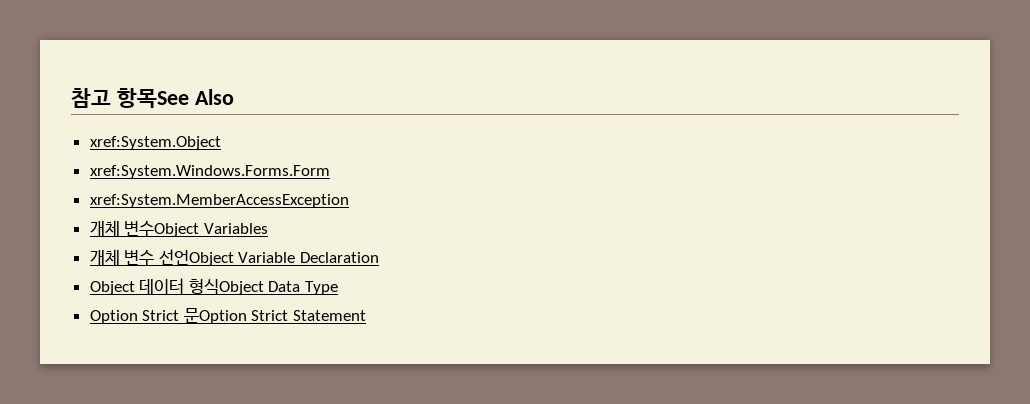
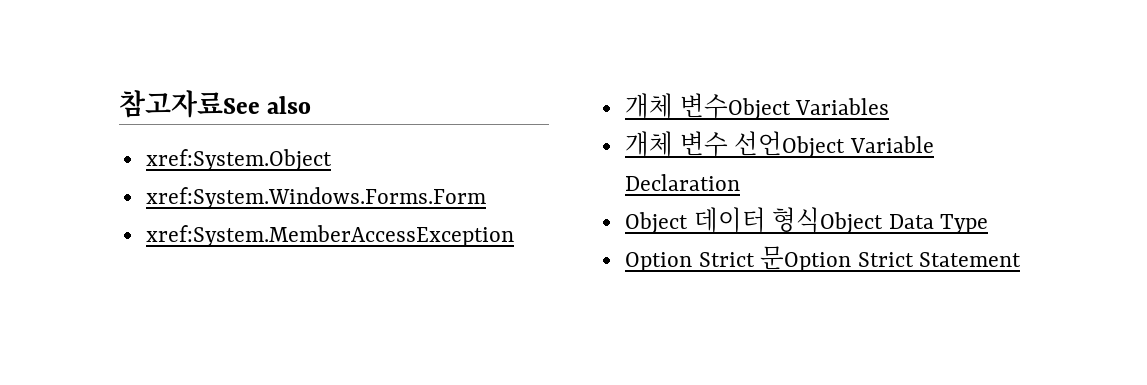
- 참고 항목See Also
+ 참고자료See also

